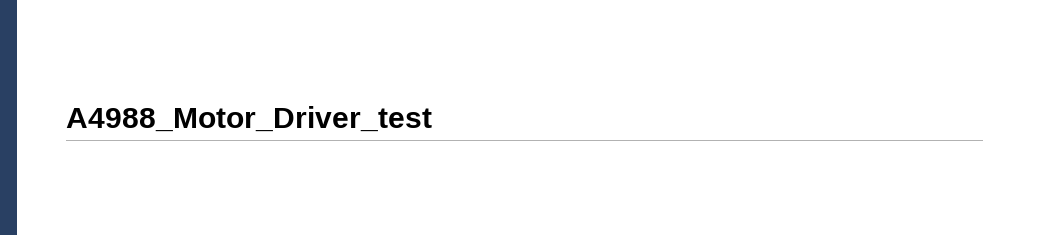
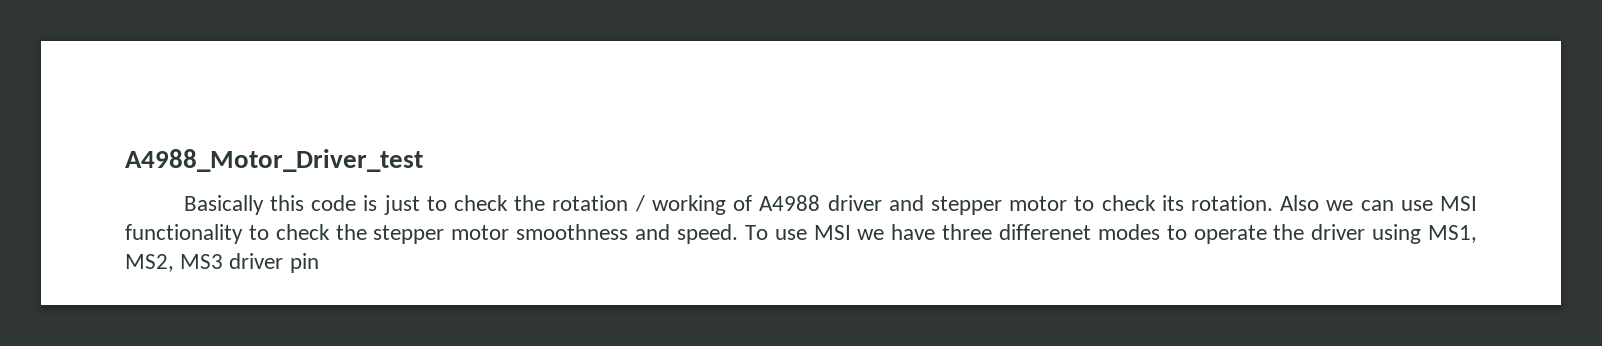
+ Basically this code is just to check the rotation / working of A4988 driver and stepper motor to check its rotation. Also we can use MSI functionality to check the stepper motor smoothness and speed. To use MSI we have three differenet modes to operate the driver using MS1, MS2, MS3 driver pin

